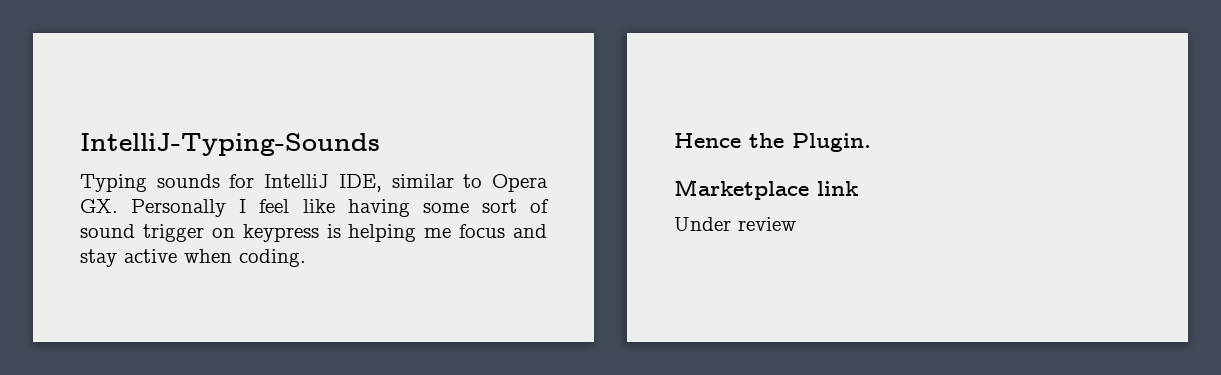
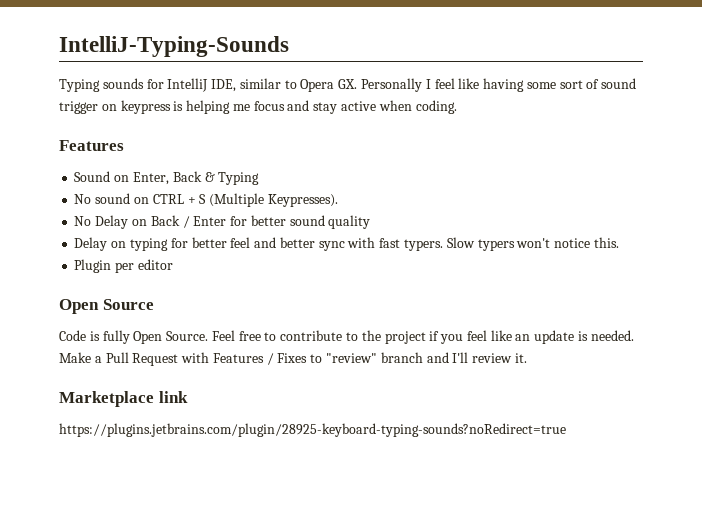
  Typing sounds for IntelliJ IDE, similar to Opera GX. Personally I feel like having some sort of sound trigger on keypress is helping me focus and stay active when coding.
- Hence the Plugin.
+ Features
+ Sound on Enter, Back & Typing
+ No sound on CTRL + S (Multiple Keypresses).
+ No Delay on Back / Enter for better sound quality
+ Delay on typing for better feel and better sync with fast typers. Slow typers won't notice this.
+ Plugin per editor
+ Open Source
+ Code is fully Open Source. Feel free to contribute to the project if you feel like an update is needed. Make a Pull Request with Features / Fixes to "review" branch and I'll review it.
- Under review
+ https://plugins.jetbrains.com/plugin/28925-keyboard-typing-sounds?noRedirect=true

